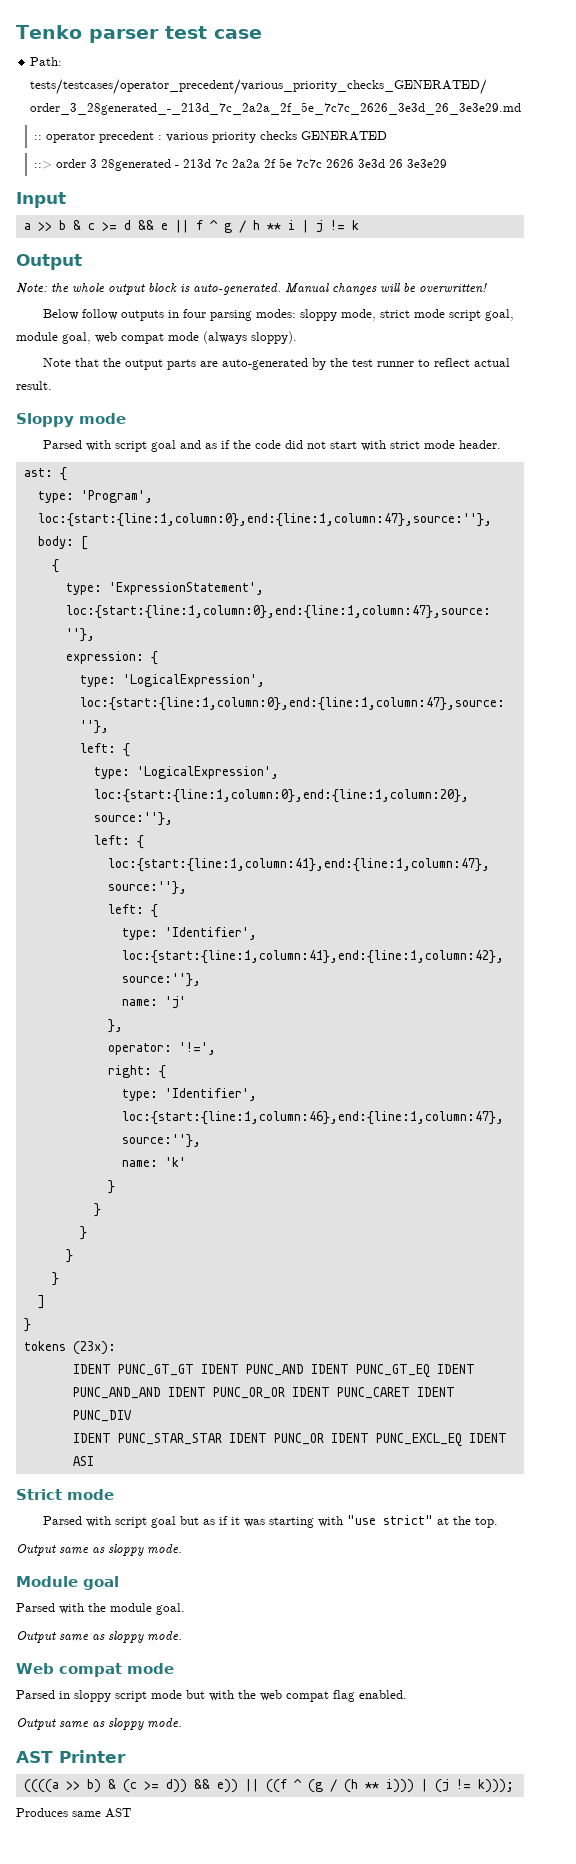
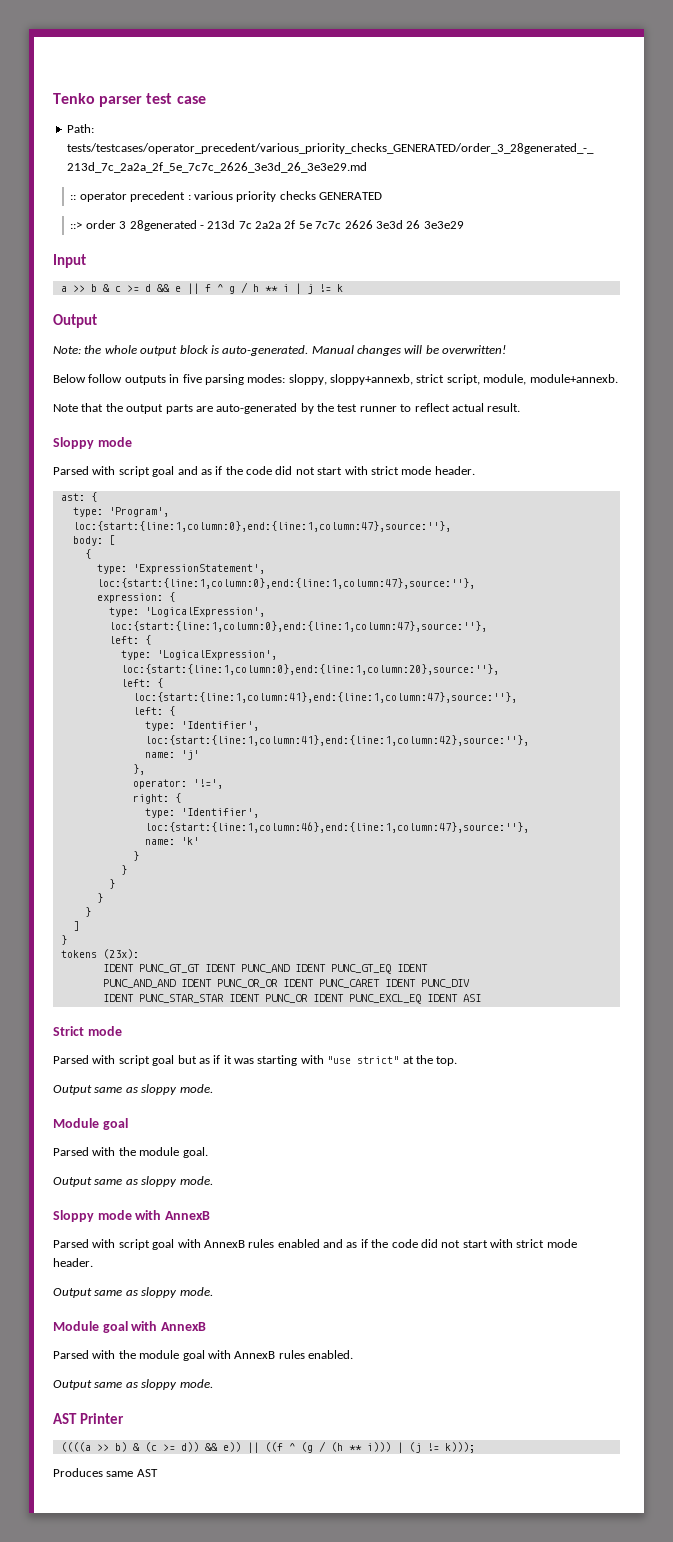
- Below follow outputs in four parsing modes: sloppy mode, strict mode script goal, module goal, web compat mode (always sloppy).
+ Below follow outputs in five parsing modes: sloppy, sloppy+annexb, strict script, module, module+annexb.
- Web compat mode
- Parsed in sloppy script mode but with the web compat flag enabled.
+ Sloppy mode with AnnexB
+ Parsed with script goal with AnnexB rules enabled and as if the code did not start with strict mode header.
+ Output same as sloppy mode.
+ Module goal with AnnexB
+ Parsed with the module goal with AnnexB rules enabled.

